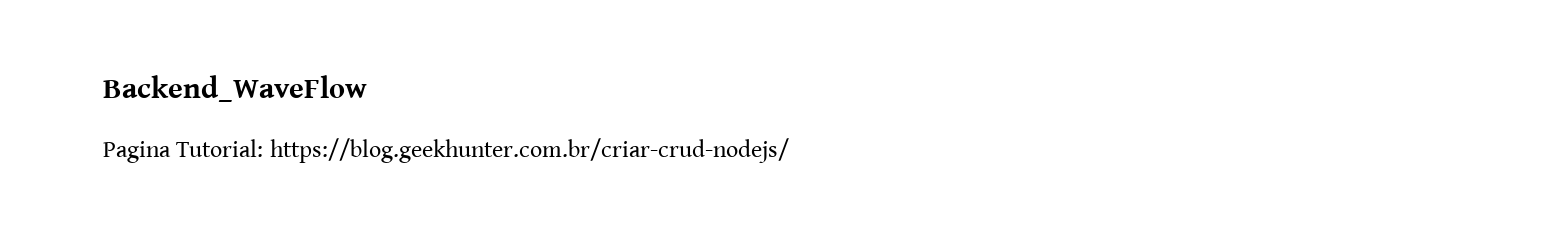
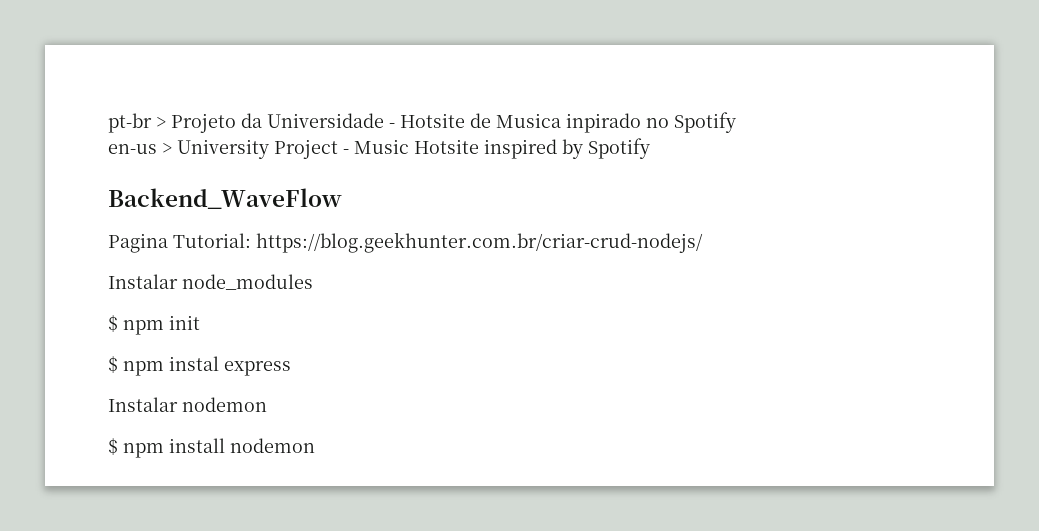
+ pt-br > Projeto da Universidade - Hotsite de Musica inpirado no Spotify
+ en-us > University Project - Music Hotsite inspired by Spotify
  Backend_WaveFlow
  Pagina Tutorial: https://blog.geekhunter.com.br/criar-crud-nodejs/
+ Instalar node_modules
+ $ npm init
+ $ npm instal express
+ Instalar nodemon
+ $ npm install nodemon

